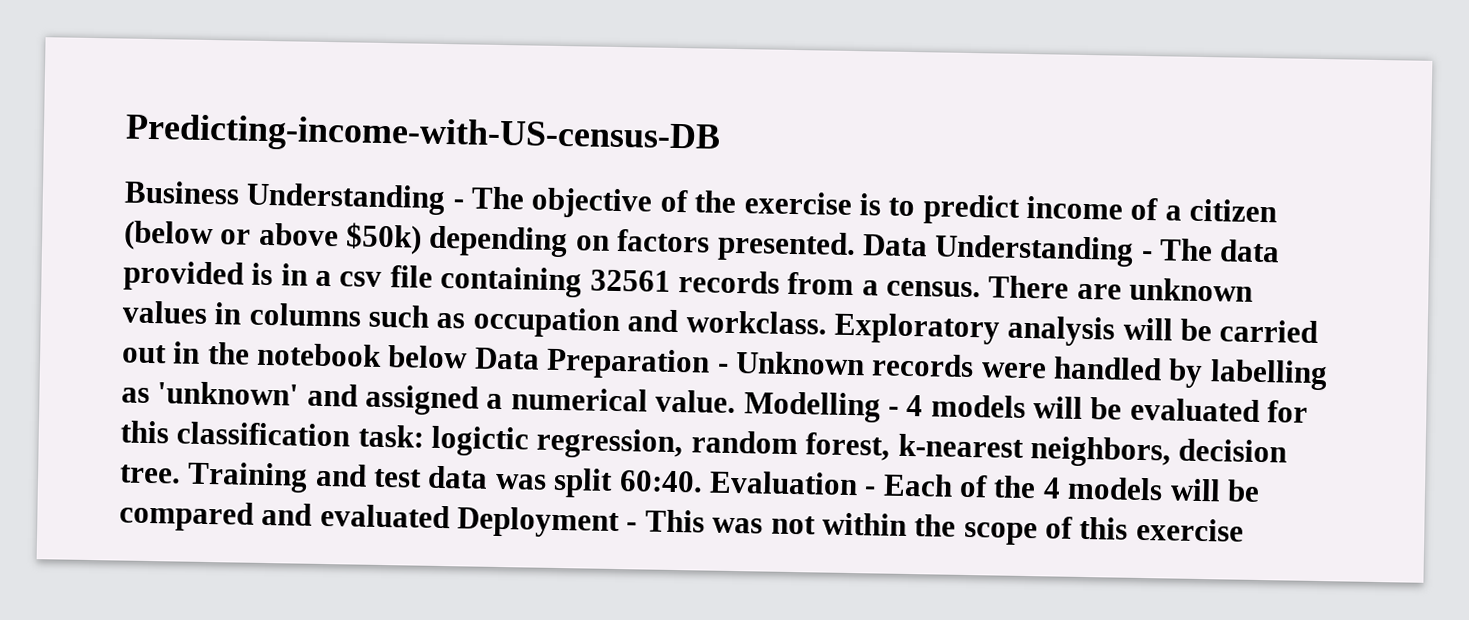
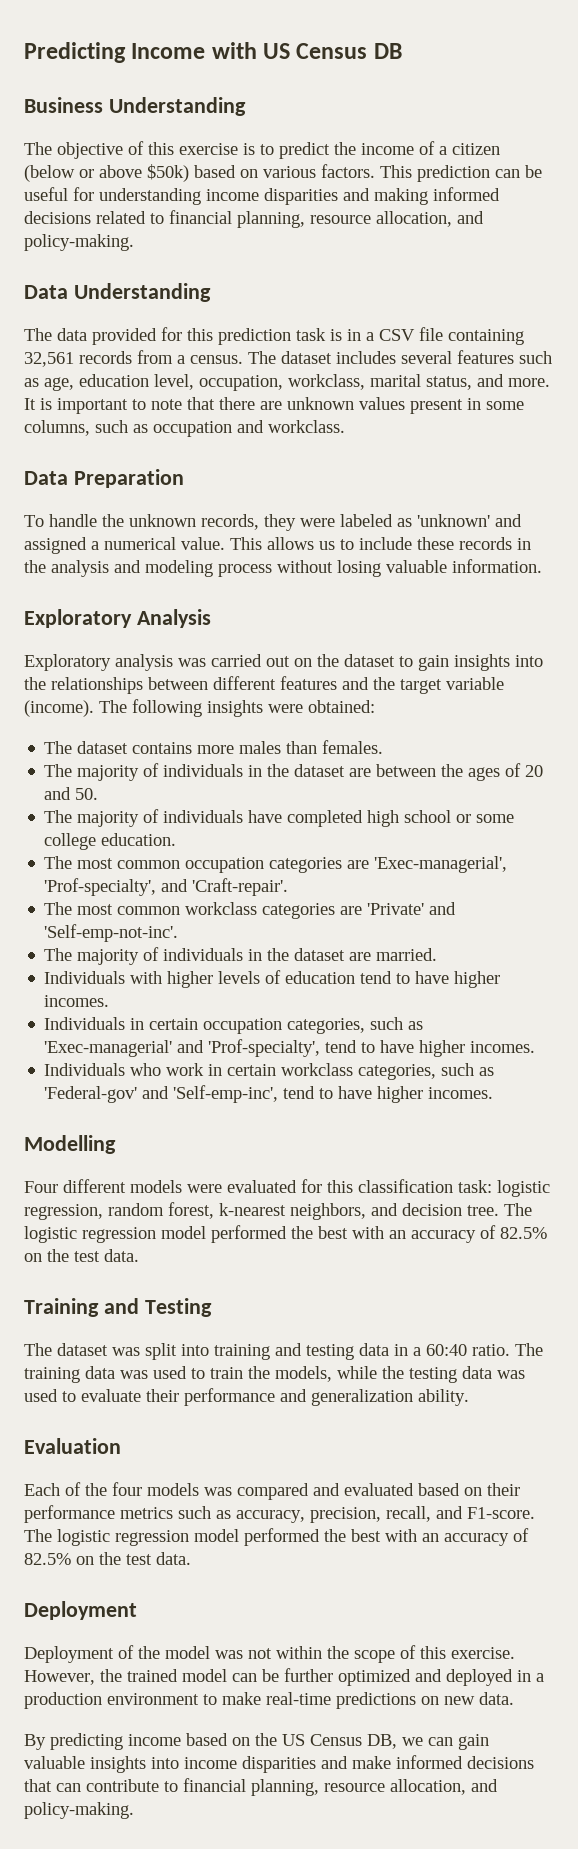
- Predicting-income-with-US-census-DB
+ Predicting Income with US Census DB
- Business Understanding - The objective of the exercise is to predict income of a citizen (below or above $50k) depending on factors presented. Data Understanding - The data provided is in a csv file containing 32561 records from a census.
+ Business Understanding
+ The objective of this exercise is to predict the income of a citizen (below or above $50k) based on various factors. This prediction can be useful for understanding income disparities and making informed decisions related to financial planning, resource allocation, and policy-making.
+ Data Understanding
+ The data provided for this prediction task is in a CSV file containing 32,561 records from a census.
- There are unknown values in columns such as occupation and workclass. Exploratory analysis will be carried out in the notebook below Data Preparation - Unknown records were handled by labelling as 'unknown' and assigned a numerical value.
+ The dataset includes several features such as age, education level, occupation, workclass, marital status, and more. It is important to note that there are unknown values present in some columns, such as occupation and workclass.
+ Data Preparation
+ To handle the unknown records, they were labeled as 'unknown' and assigned a numerical value.
- Modelling - 4 models will be evaluated for this classification task: logictic regression, random forest, k-nearest neighbors, decision tree. Training and test data was split 60:40. Evaluation - Each of the 4 models will be compared and evaluated Deployment - This was not within the scope of this exercise
+ This allows us to include these records in the analysis and modeling process without losing valuable information.
+ Exploratory Analysis
+ Exploratory analysis was carried out on the dataset to gain insights into the relationships between different features and the target variable (income). The following insights were obtained:
+ The dataset contains more males than females.
+ The majority of individuals in the dataset are between the ages of 20 and 50.
+ The majority of individuals have completed high school or some college education.
+ The most common occupation categories are 'Exec-managerial', 'Prof-specialty', and 'Craft-repair'.
+ The most common workclass categories are 'Private' and 'Self-emp-not-inc'.
+ The majority of individuals in the dataset are married.
+ Individuals with higher levels of education tend to have higher incomes.
+ Individuals in certain occupation categories, such as 'Exec-managerial' and 'Prof-specialty', tend to have higher incomes.
+ Individuals who work in certain workclass categories, such as 'Federal-gov' and 'Self-emp-inc', tend to have higher incomes.
+ Modelling
+ Four different models were evaluated for this classification task: logistic regression, random forest, k-nearest neighbors, and decision tree. The logistic regression model performed the best with an accuracy of 82.5% on the test data.
+ Training and Testing
+ The dataset was split into training and testing data in a 60:40 ratio. The training data was used to train the models, while the testing data was used to evaluate their performance and generalization ability.
+ Evaluation
+ Each of the four models was compared and evaluated based on their performance metrics such as accuracy, precision, recall, and F1-score. The logistic regression model performed the best with an accuracy of 82.5% on the test data.
+ Deployment
+ Deployment of the model was not within the scope of this exercise. However, the trained model can be further optimized and deployed in a production environment to make real-time predictions on new data.
+ By predicting income based on the US Census DB, we can gain valuable insights into income disparities and make informed decisions that can contribute to financial planning, resource allocation, and policy-making.

